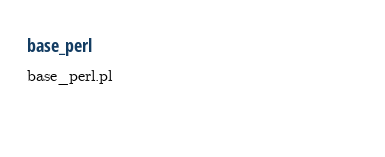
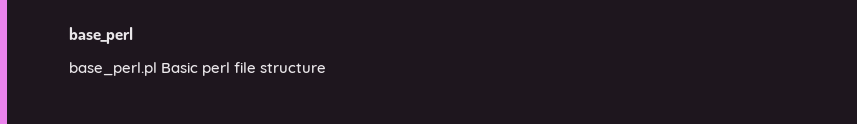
- base_perl.pl
+ base_perl.pl Basic perl file structure

